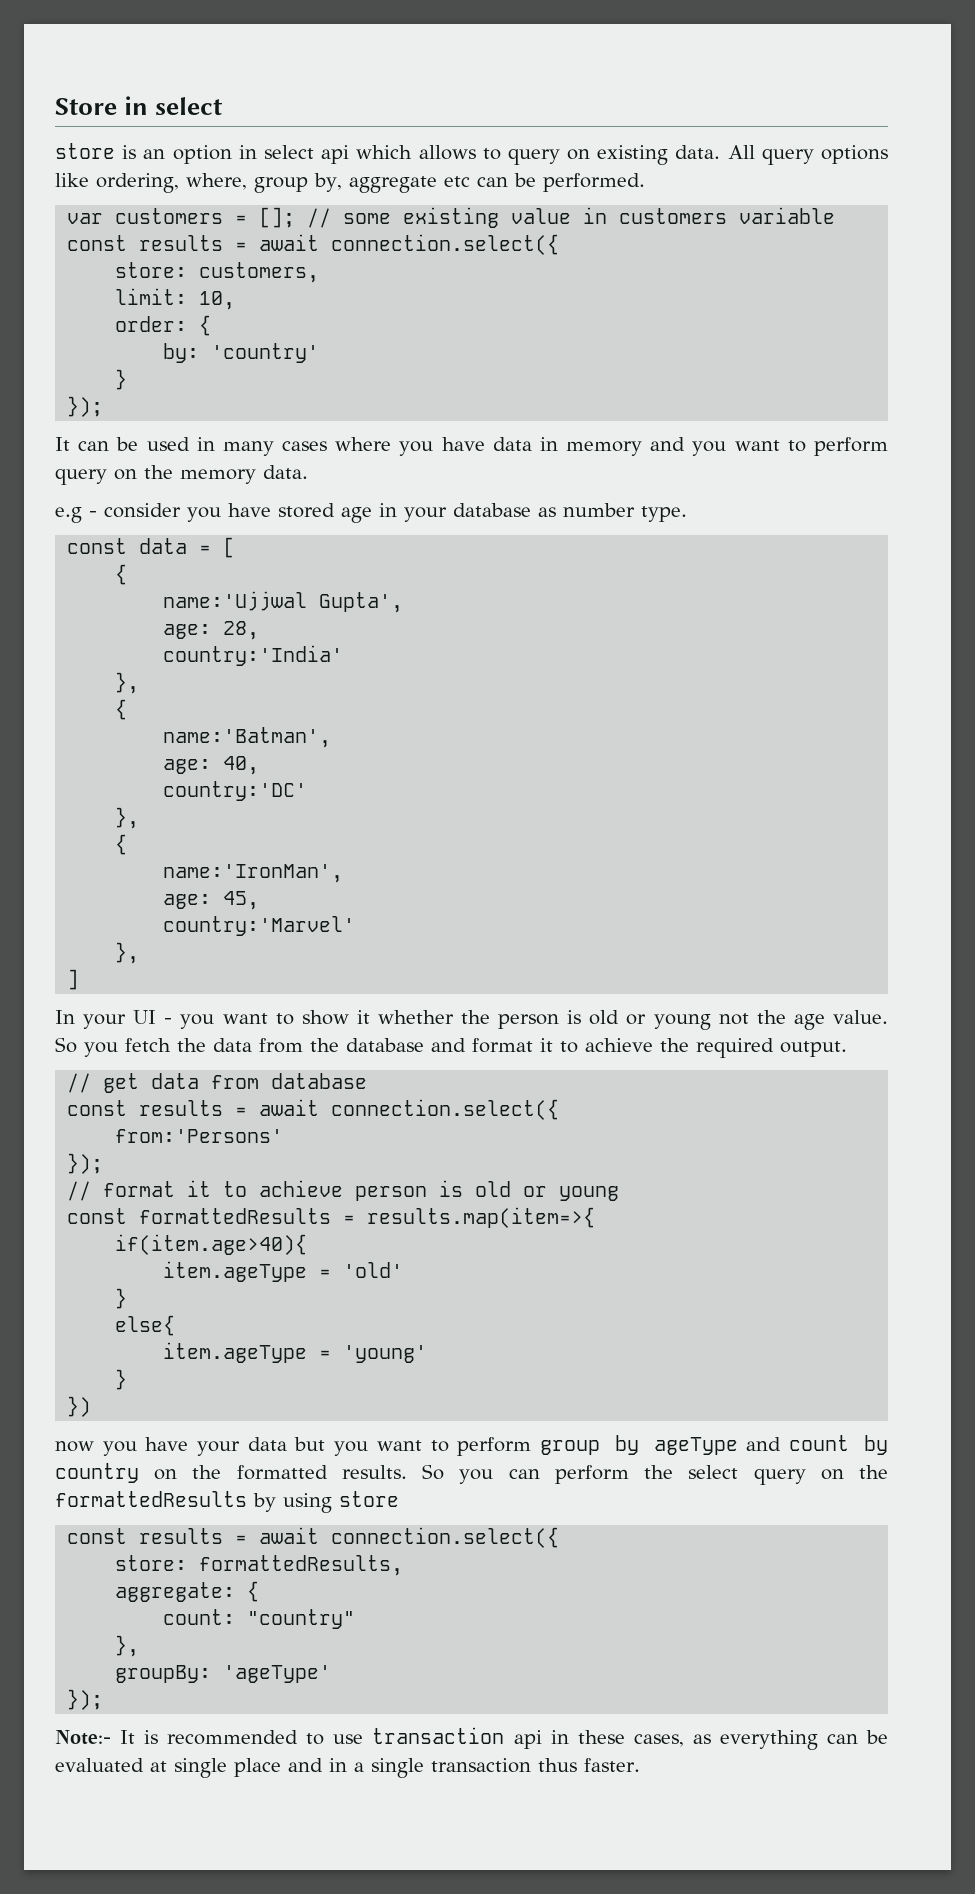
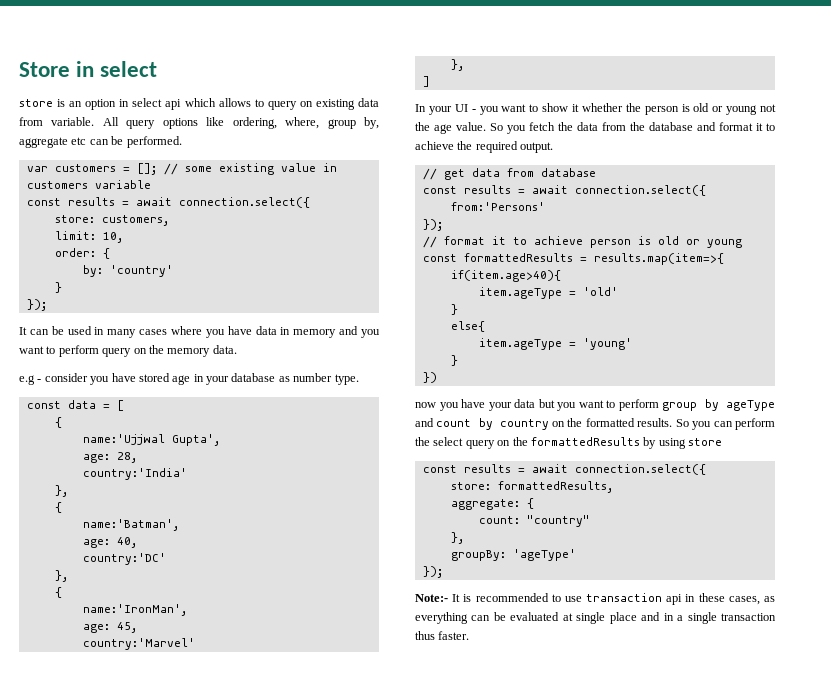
- store is an option in select api which allows to query on existing data.
+ store is an option in select api which allows to query on existing data from variable.

